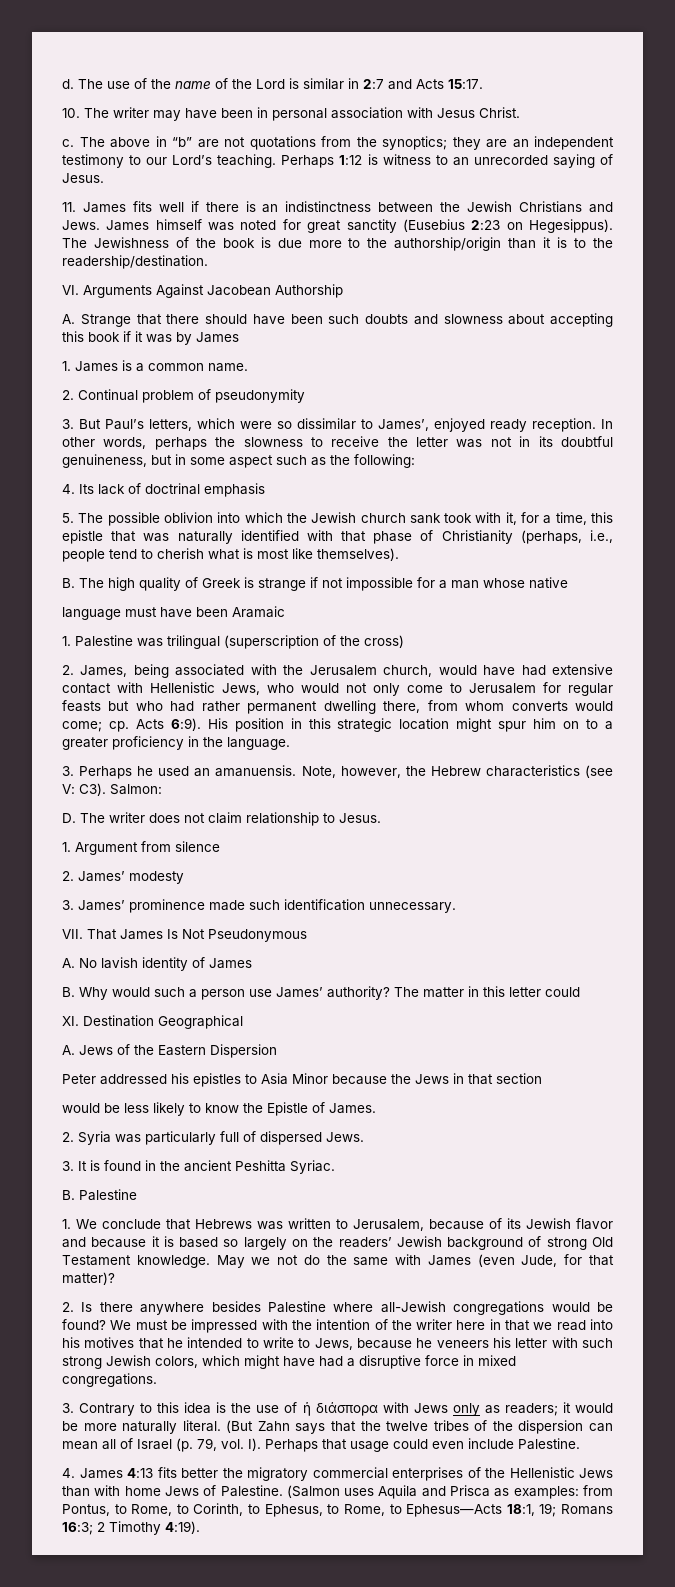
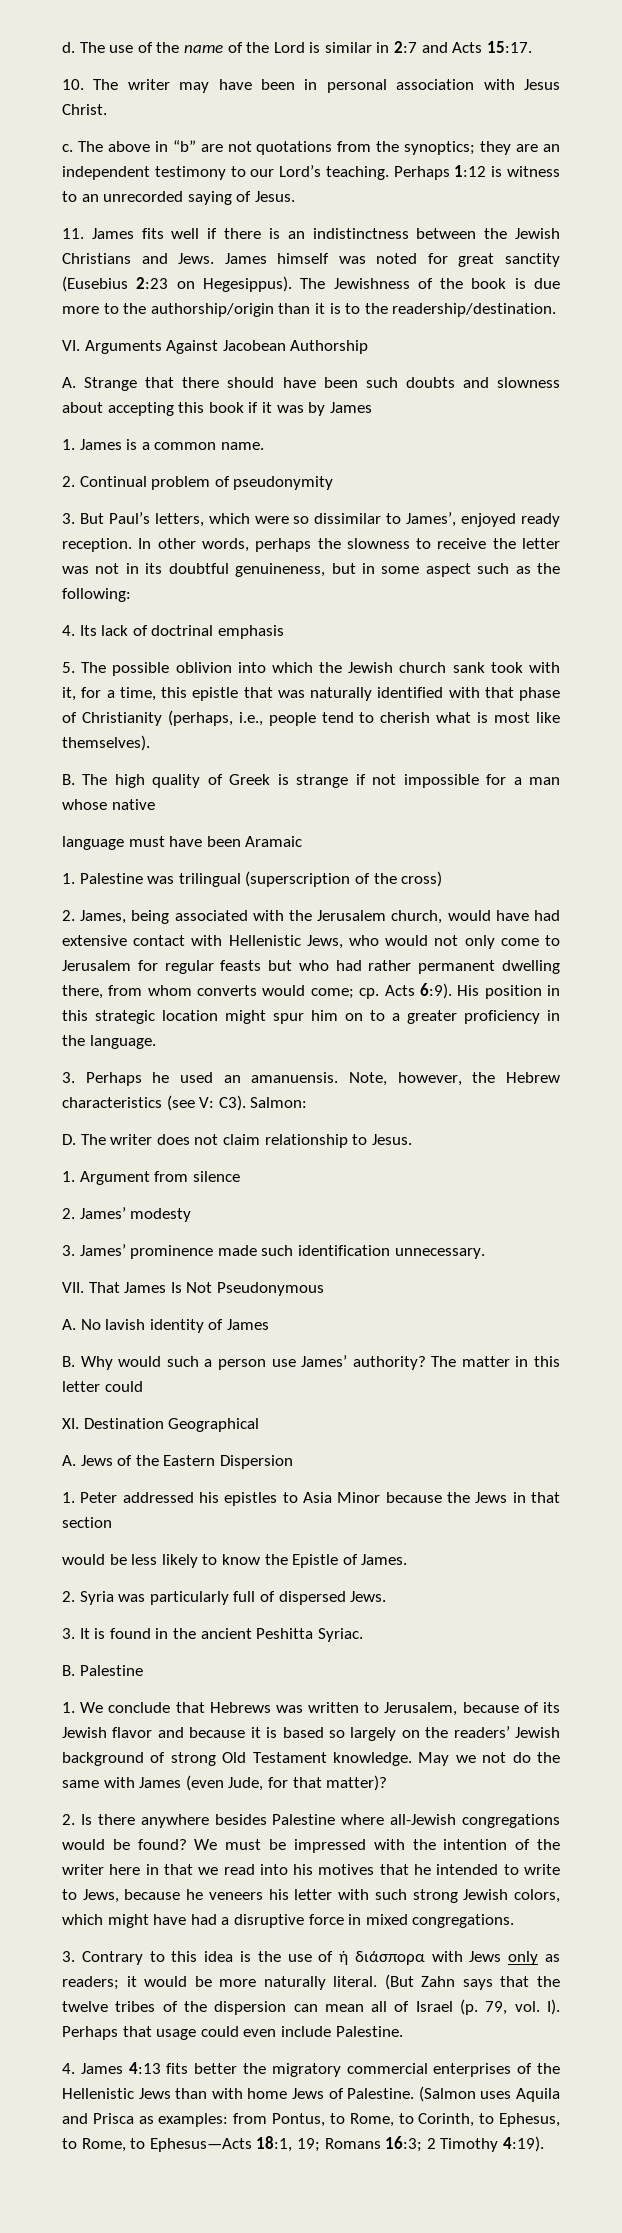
- Peter addressed his epistles to Asia Minor because the Jews in that section
+ 1. Peter addressed his epistles to Asia Minor because the Jews in that section

